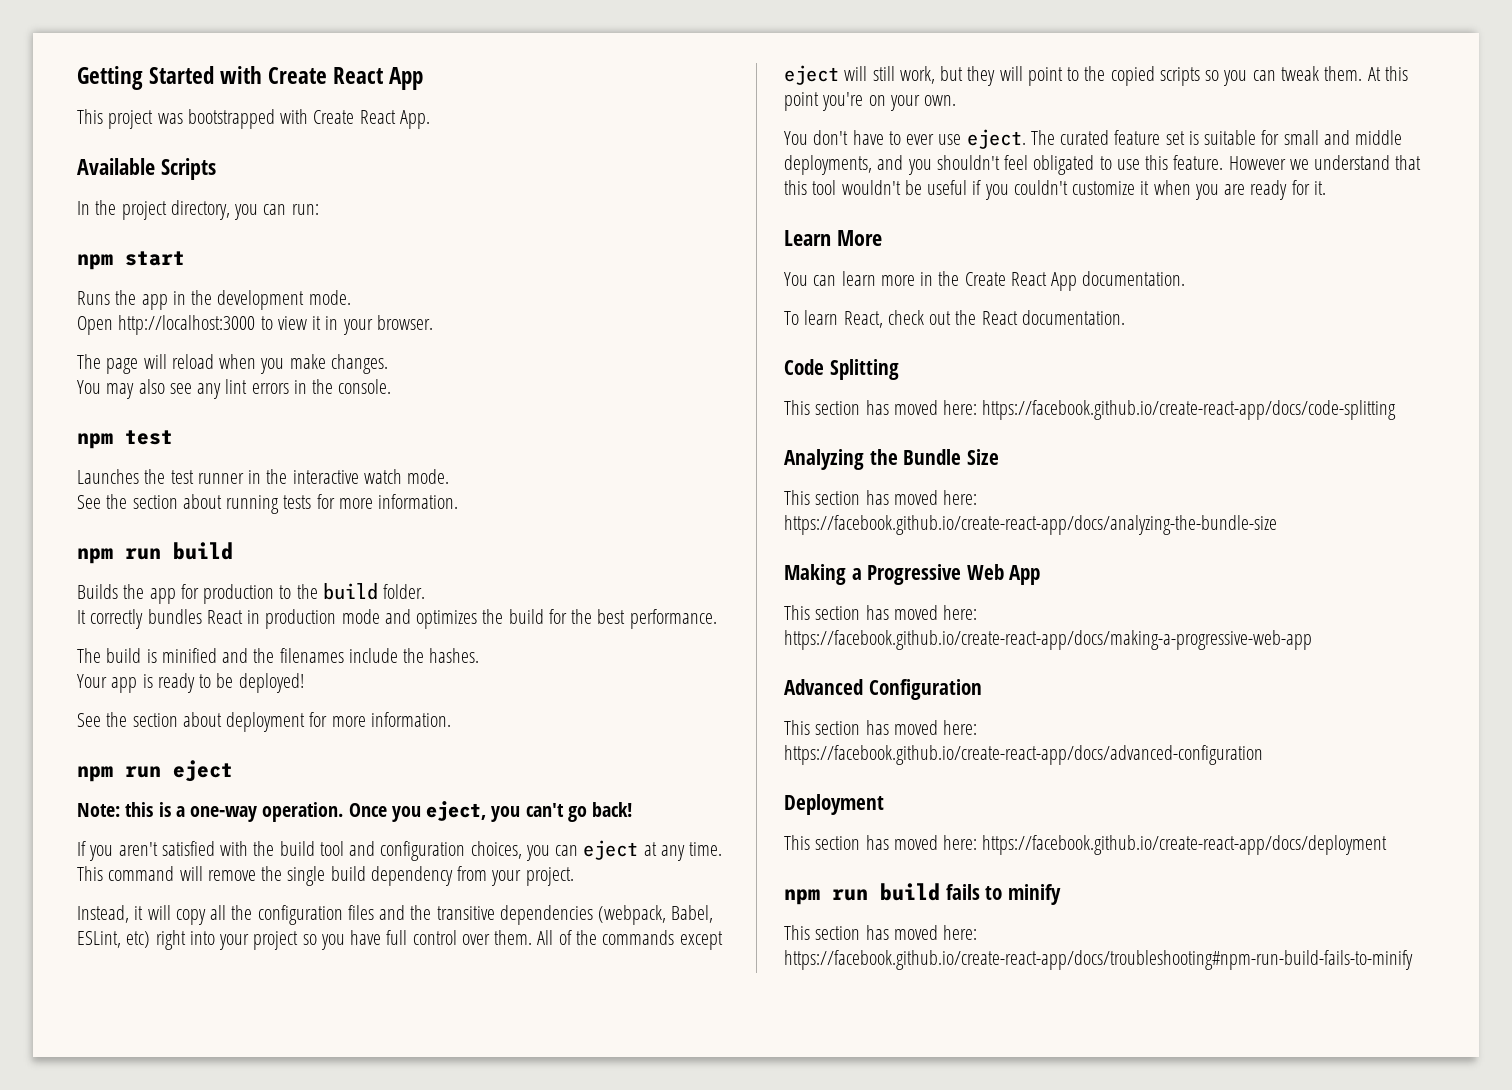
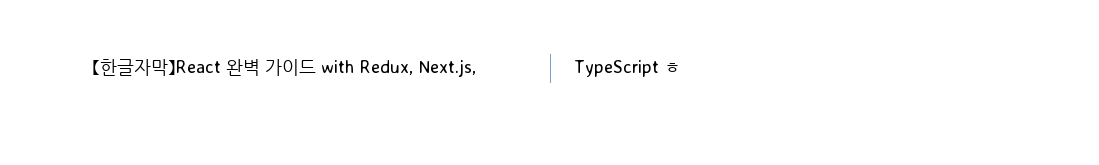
- Getting Started with Create React App
- This project was bootstrapped with Create React App.
- Available Scripts
- In the project directory, you can run:
- npm start
- Runs the app in the development mode.
- Open http://localhost:3000 to view it in your browser.
- The page will reload when you make changes.
- You may also see any lint errors in the console.
- npm test
- Launches the test runner in the interactive watch mode.
- See the section about running tests for more information.
- npm run build
- Builds the app for production to the build folder.
- It correctly bundles React in production mode and optimizes the build for the best performance.
- The build is minified and the filenames include the hashes.
- Your app is ready to be deployed!
- See the section about deployment for more information.
- npm run eject
- Note: this is a one-way operation. Once you eject, you can't go back!
- If you aren't satisfied with the build tool and configuration choices, you can eject at any time. This command will remove the single build dependency from your project.
- Instead, it will copy all the configuration files and the transitive dependencies (webpack, Babel, ESLint, etc) right into your project so you have full control over them. All of the commands except eject will still work, but they will point to the copied scripts so you can tweak them. At this point you're on your own.
- You don't have to ever use eject. The curated feature set is suitable for small and middle deployments, and you shouldn't feel obligated to use this feature. However we understand that this tool wouldn't be useful if you couldn't customize it when you are ready for it.
- Learn More
- You can learn more in the Create React App documentation.
- To learn React, check out the React documentation.
- Code Splitting
- This section has moved here: https://facebook.github.io/create-react-app/docs/code-splitting
- Analyzing the Bundle Size
- This section has moved here: https://facebook.github.io/create-react-app/docs/analyzing-the-bundle-size
- Making a Progressive Web App
- This section has moved here: https://facebook.github.io/create-react-app/docs/making-a-progressive-web-app
- Advanced Configuration
- This section has moved here: https://facebook.github.io/create-react-app/docs/advanced-configuration
- Deployment
- This section has moved here: https://facebook.github.io/create-react-app/docs/deployment
- npm run build fails to minify
- This section has moved here: https://facebook.github.io/create-react-app/docs/troubleshooting#npm-run-build-fails-to-minify
+ 【한글자막】React 완벽 가이드 with Redux, Next.js, TypeScript ㅎ

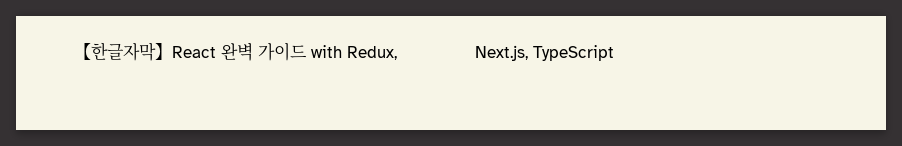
- 【한글자막】React 완벽 가이드 with Redux, Next.js, TypeScript ㅎ
+ 【한글자막】React 완벽 가이드 with Redux, Next.js, TypeScript

